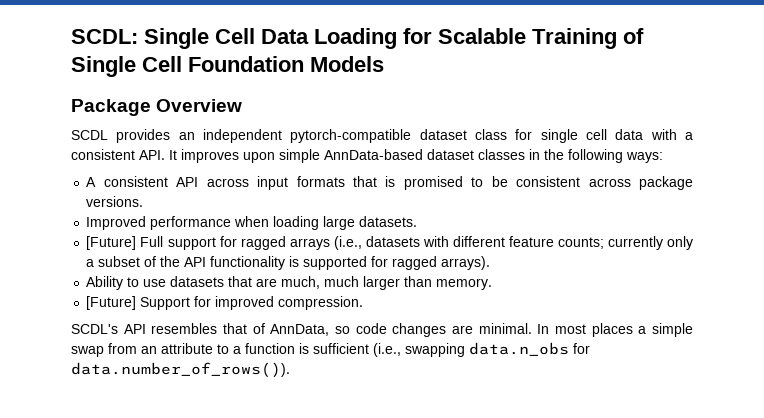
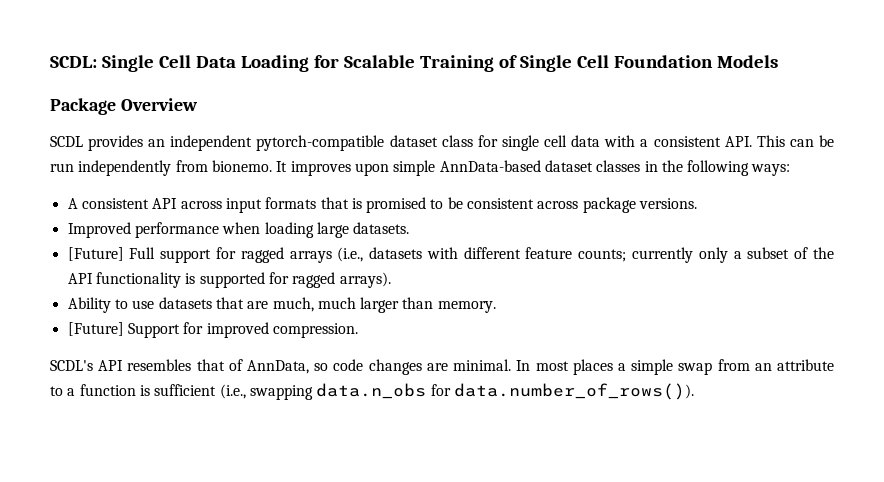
- SCDL provides an independent pytorch-compatible dataset class for single cell data with a consistent API. It improves upon simple AnnData-based dataset classes in the following ways:
+ SCDL provides an independent pytorch-compatible dataset class for single cell data with a consistent API. This can be run independently from bionemo. It improves upon simple AnnData-based dataset classes in the following ways:

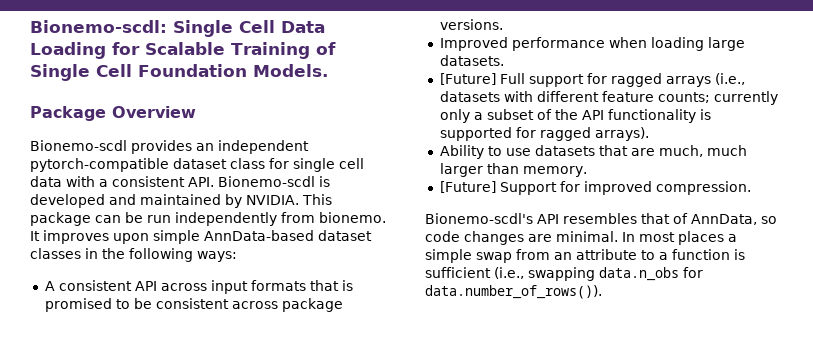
- SCDL: Single Cell Data Loading for Scalable Training of Single Cell Foundation Models
+ Bionemo-scdl: Single Cell Data Loading for Scalable Training of Single Cell Foundation Models.
- SCDL provides an independent pytorch-compatible dataset class for single cell data with a consistent API. This can be run independently from bionemo.
+ Bionemo-scdl provides an independent pytorch-compatible dataset class for single cell data with a consistent API. Bionemo-scdl is developed and maintained by NVIDIA. This package can be run independently from bionemo.
- SCDL's API resembles that of AnnData, so code changes are minimal.
+ Bionemo-scdl's API resembles that of AnnData, so code changes are minimal.

